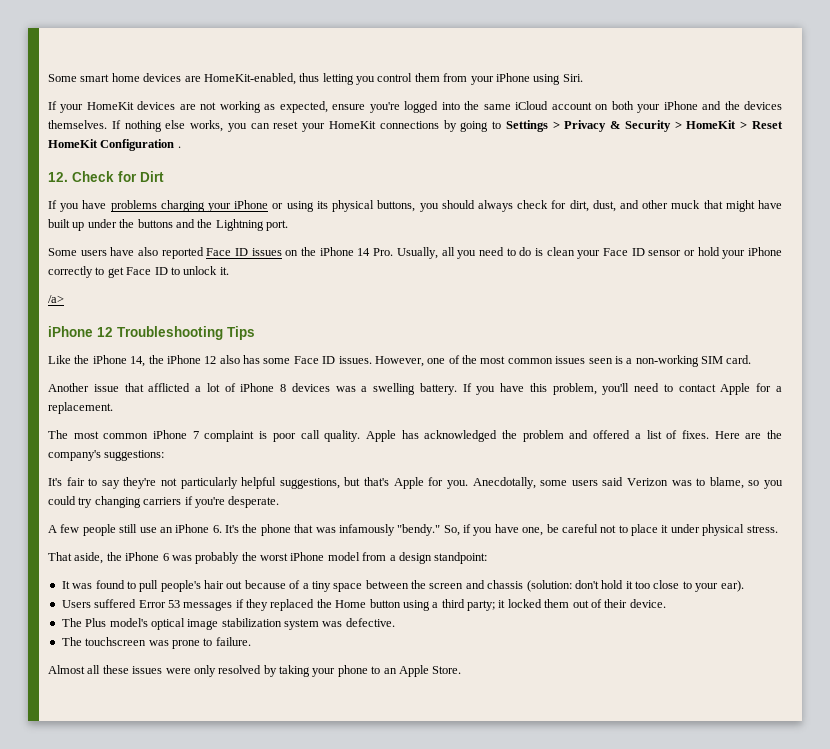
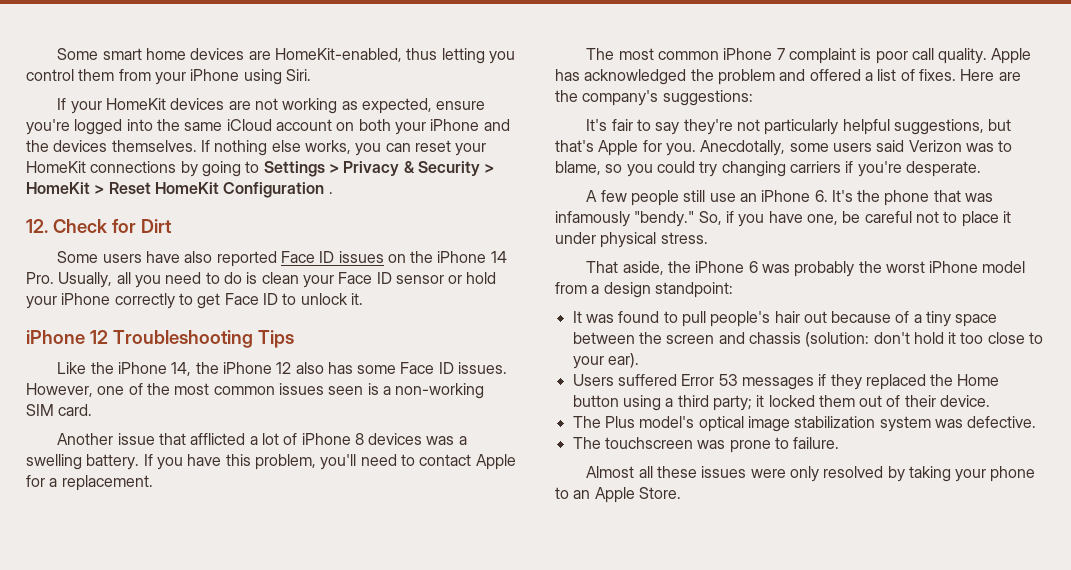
- If you have problems charging your iPhone or using its physical buttons, you should always check for dirt, dust, and other muck that might have built up under the buttons and the Lightning port.
- /a>

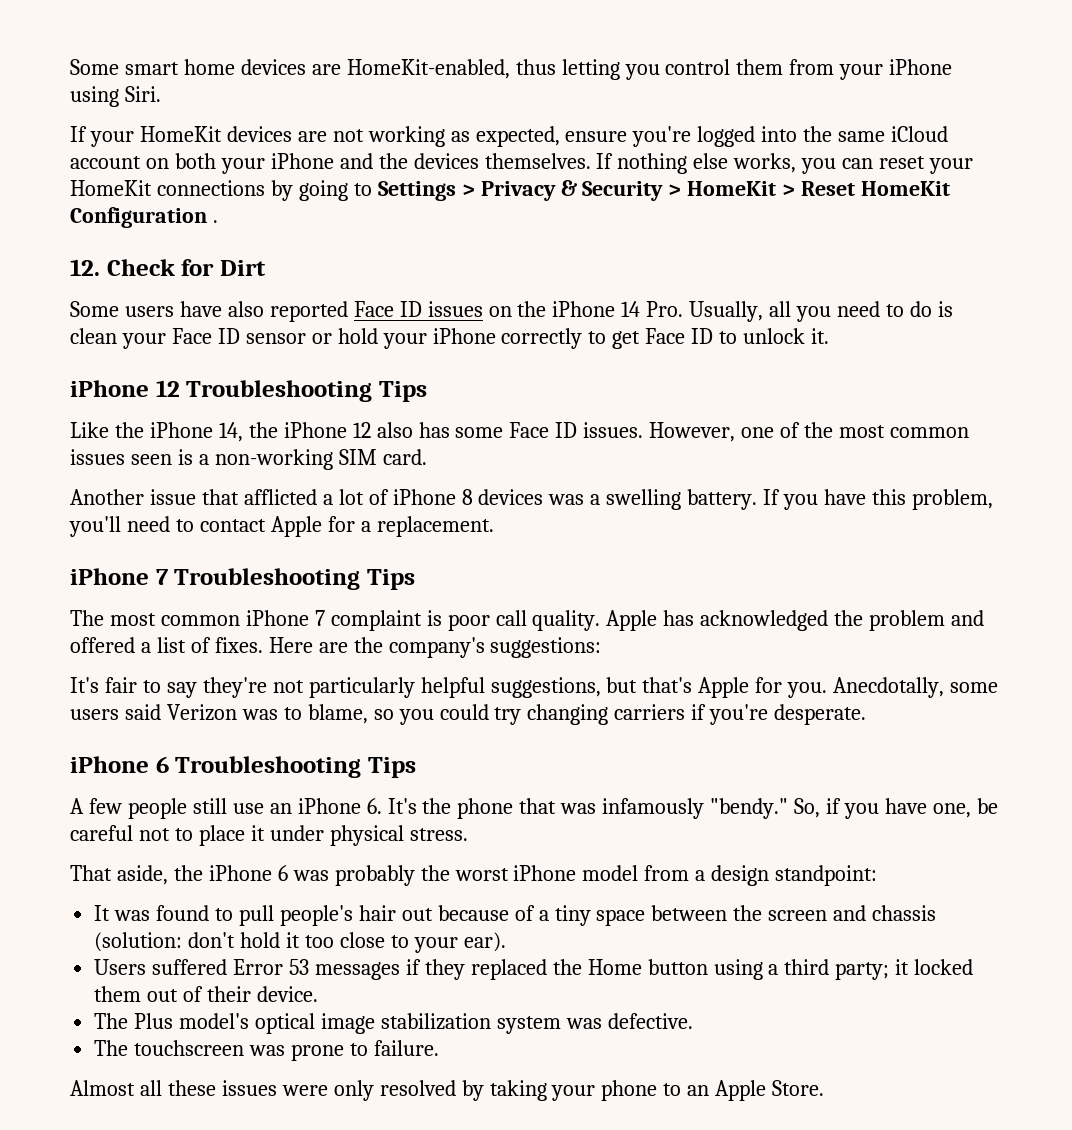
+ iPhone 7 Troubleshooting Tips
+ iPhone 6 Troubleshooting Tips

